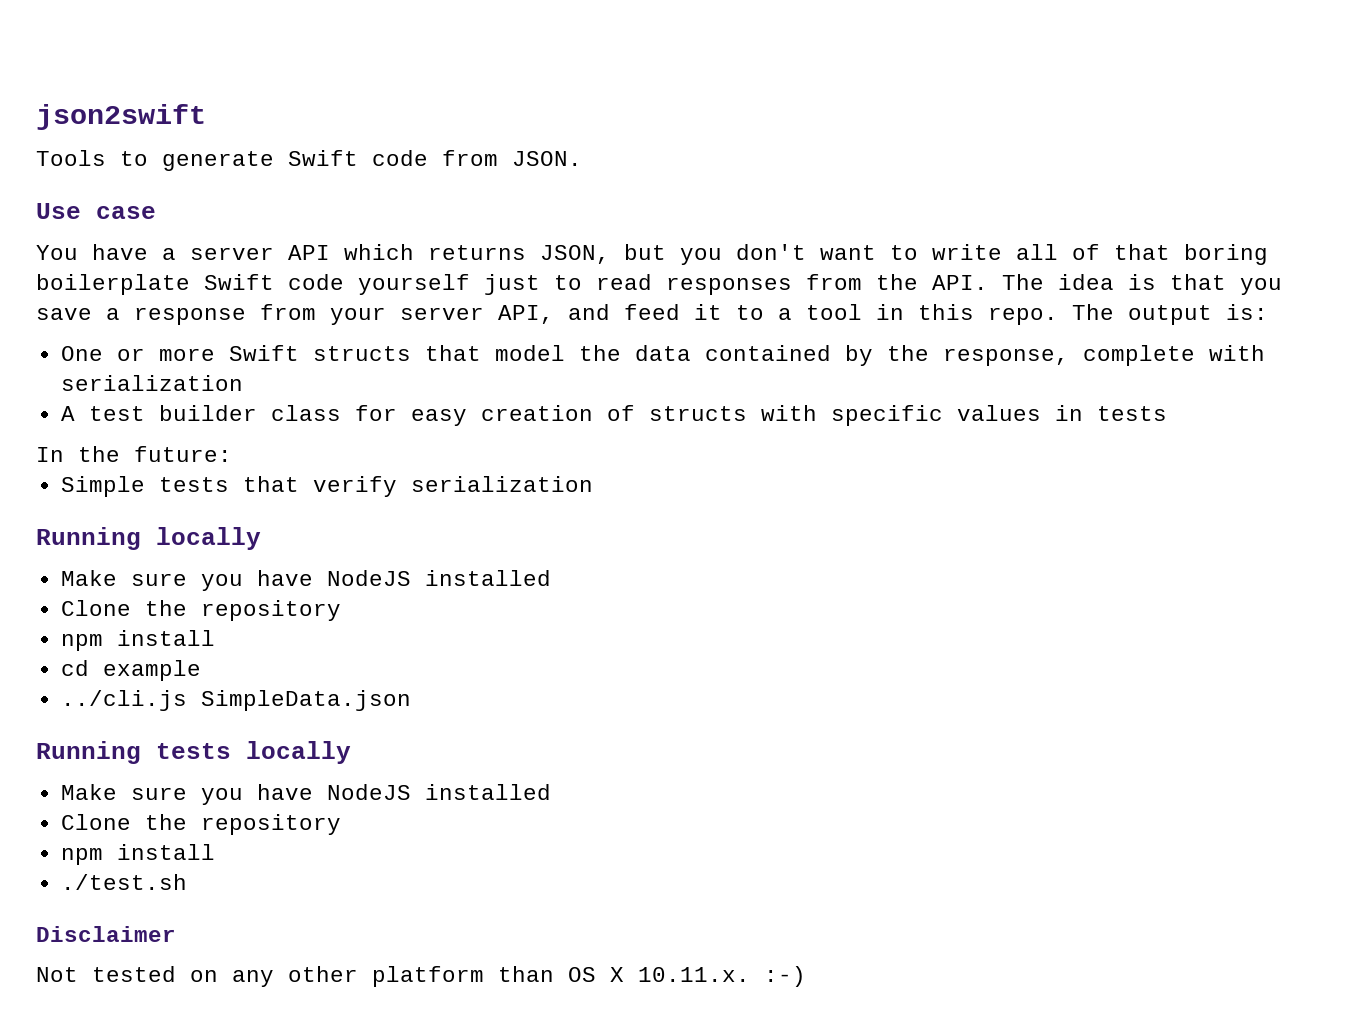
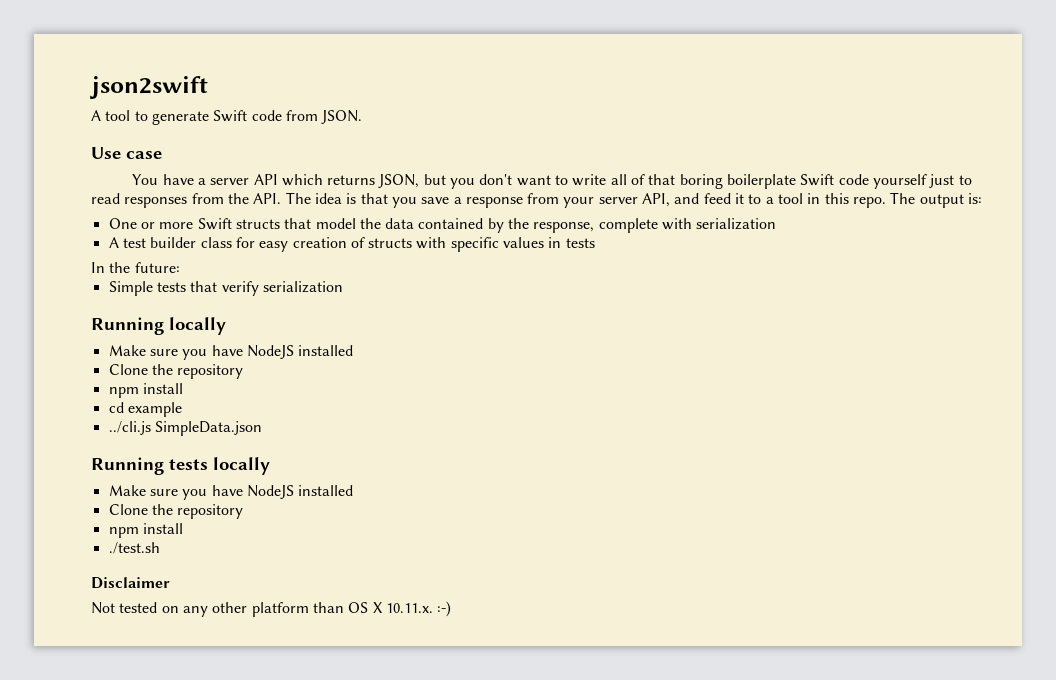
- Tools to generate Swift code from JSON.
+ A tool to generate Swift code from JSON.

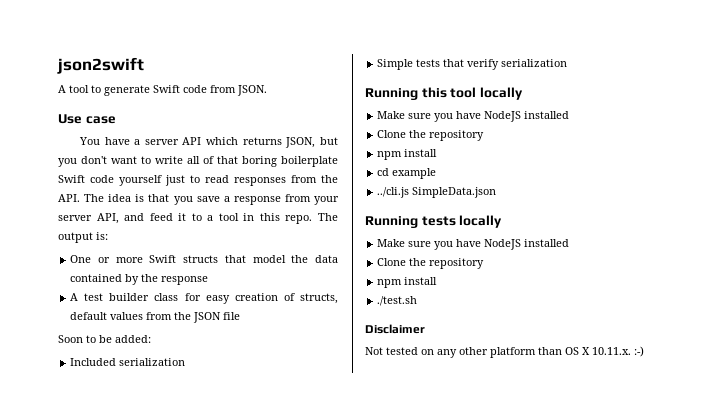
- One or more Swift structs that model the data contained by the response, complete with serialization
+ One or more Swift structs that model the data contained by the response
- A test builder class for easy creation of structs with specific values in tests
- In the future:
+ A test builder class for easy creation of structs, default values from the JSON file
+ Soon to be added:
+ Included serialization
- Running locally
+ Running this tool locally

